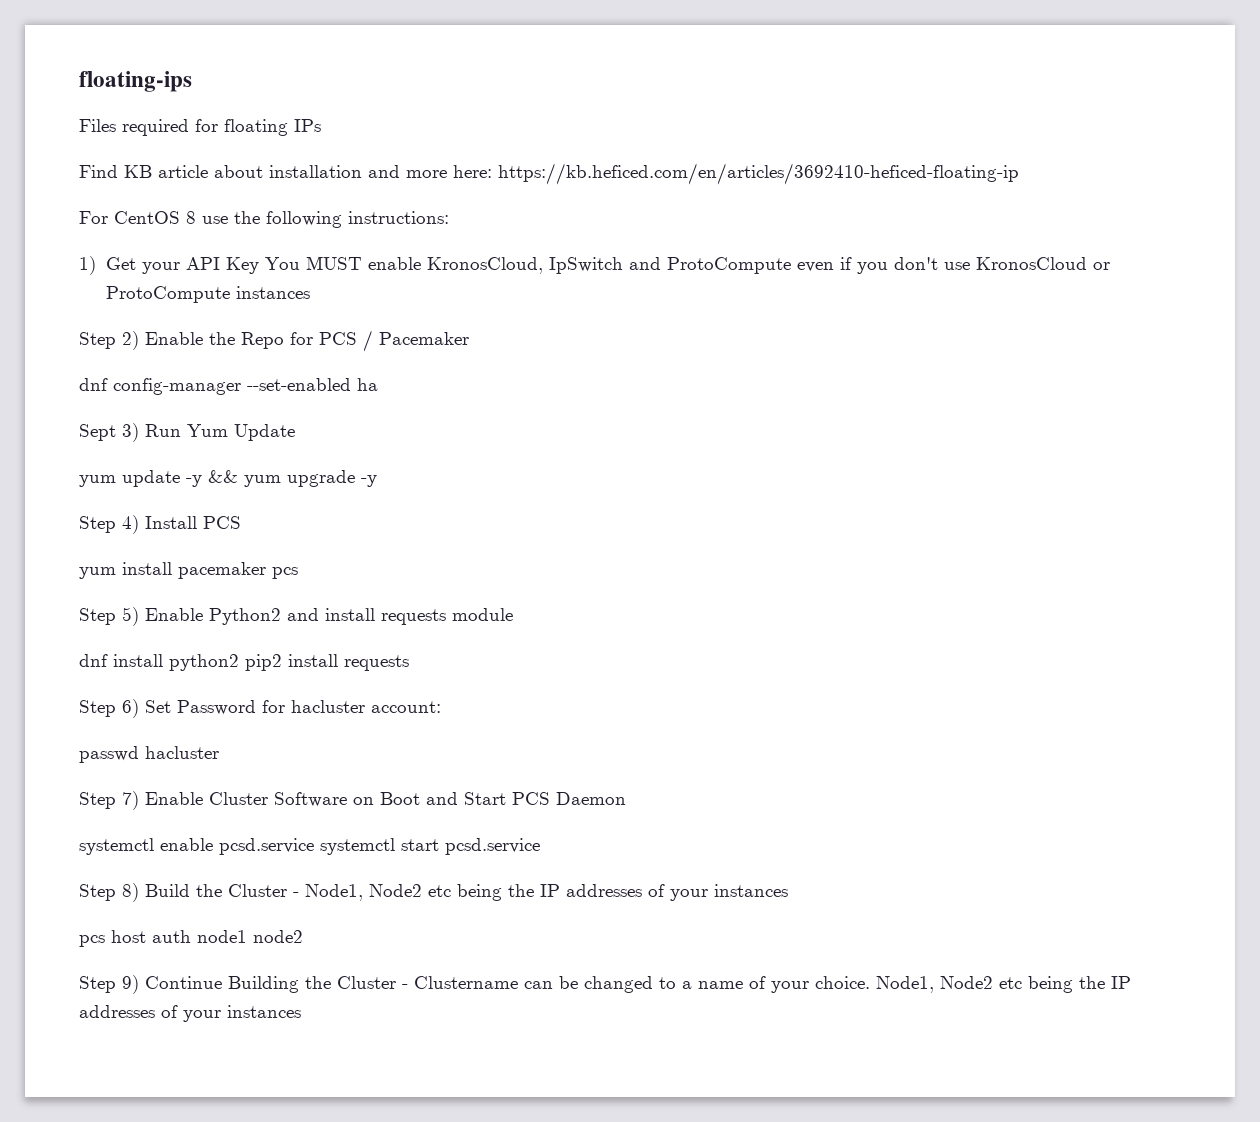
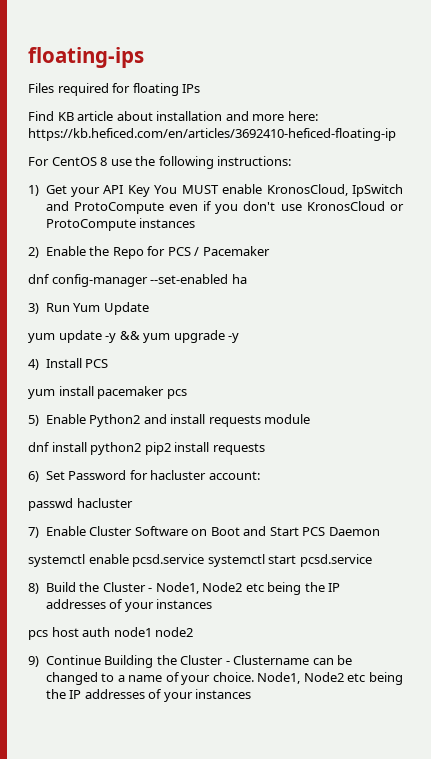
- Step 2) Enable the Repo for PCS / Pacemaker
+ 2) Enable the Repo for PCS / Pacemaker
- Sept 3) Run Yum Update
+ 3) Run Yum Update
- Step 4) Install PCS
+ 4) Install PCS
- Step 5) Enable Python2 and install requests module
+ 5) Enable Python2 and install requests module
- Step 6) Set Password for hacluster account:
+ 6) Set Password for hacluster account:
- Step 7) Enable Cluster Software on Boot and Start PCS Daemon
+ 7) Enable Cluster Software on Boot and Start PCS Daemon
- Step 8) Build the Cluster - Node1, Node2 etc being the IP addresses of your instances
+ 8) Build the Cluster - Node1, Node2 etc being the IP addresses of your instances
- Step 9) Continue Building the Cluster - Clustername can be changed to a name of your choice.
+ 9) Continue Building the Cluster - Clustername can be changed to a name of your choice.

